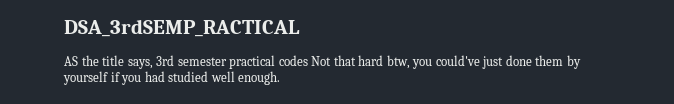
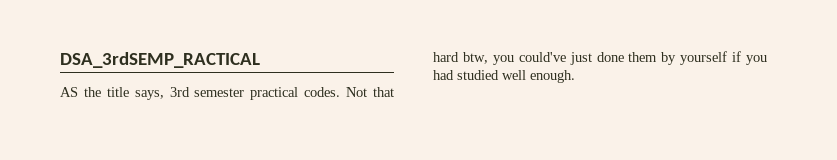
- AS the title says, 3rd semester practical codes Not that hard btw, you could've just done them by yourself if you had studied well enough.
+ AS the title says, 3rd semester practical codes. Not that hard btw, you could've just done them by yourself if you had studied well enough.

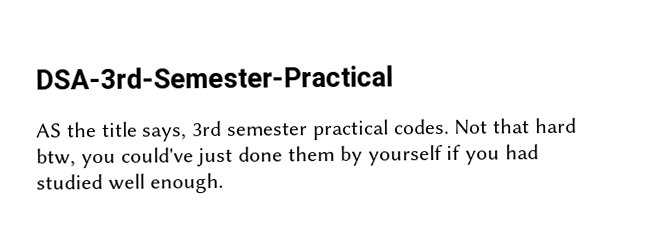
- DSA_3rdSEMP_RACTICAL
+ DSA-3rd-Semester-Practical

